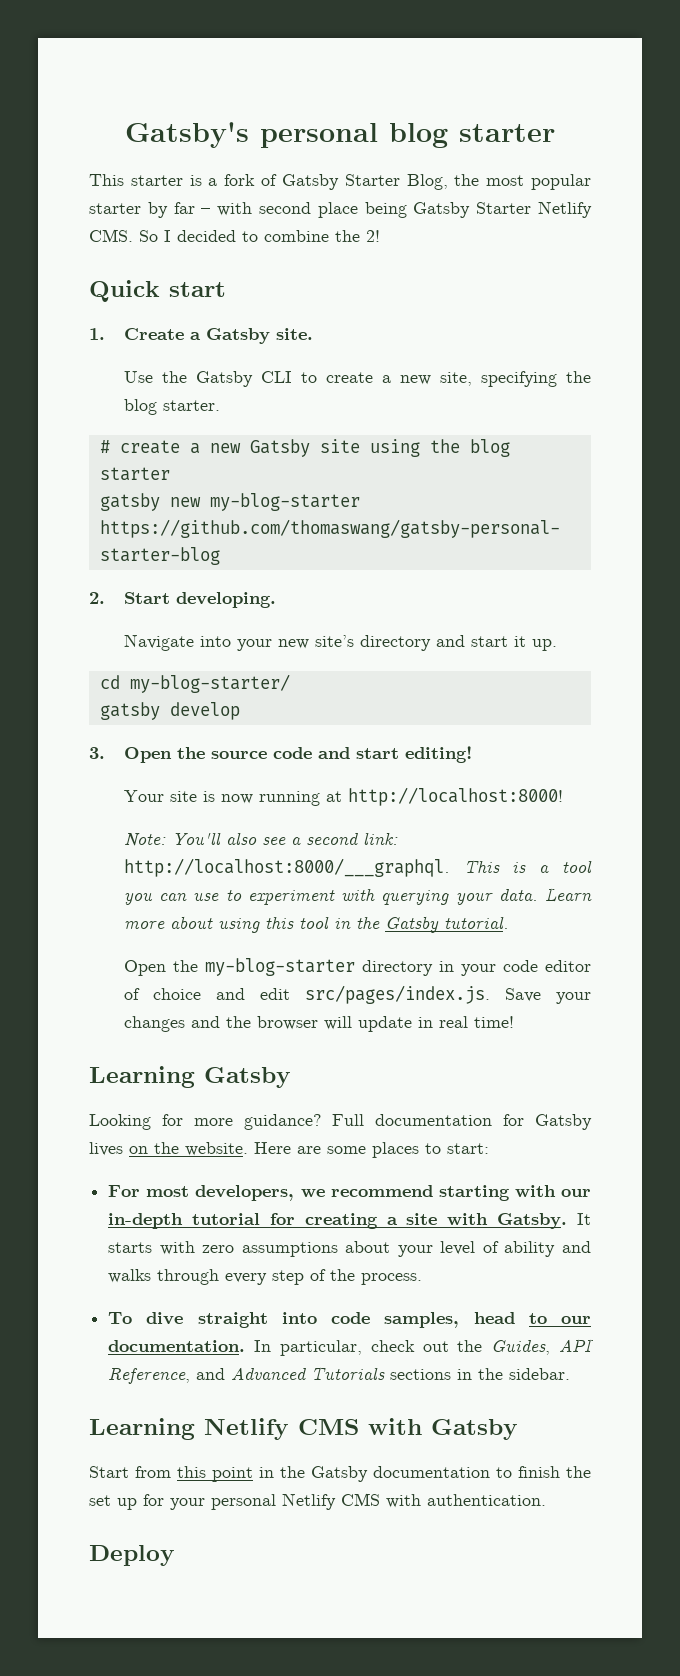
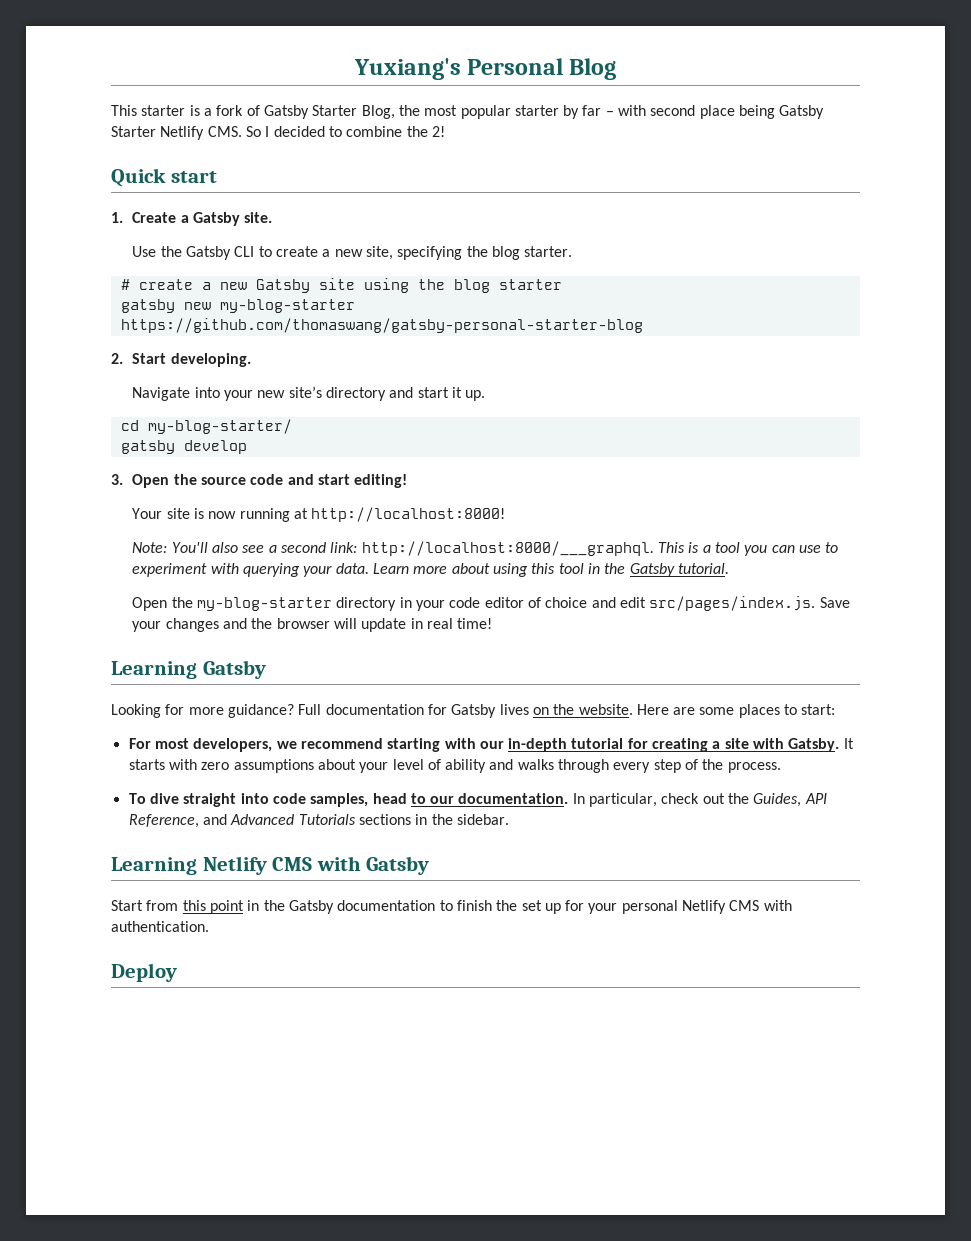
- Gatsby's personal blog starter
+ Yuxiang's Personal Blog

